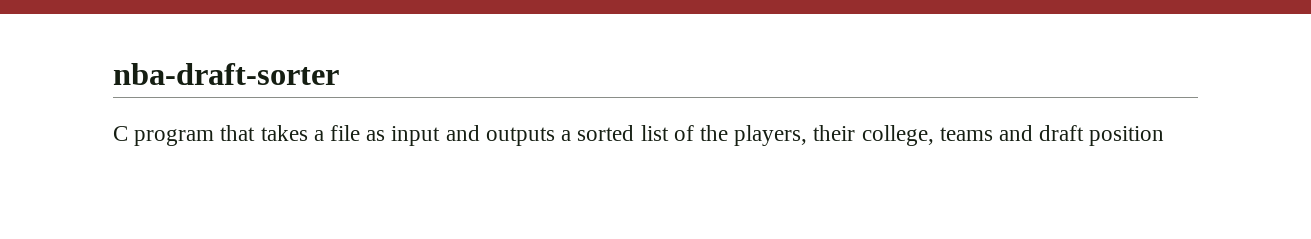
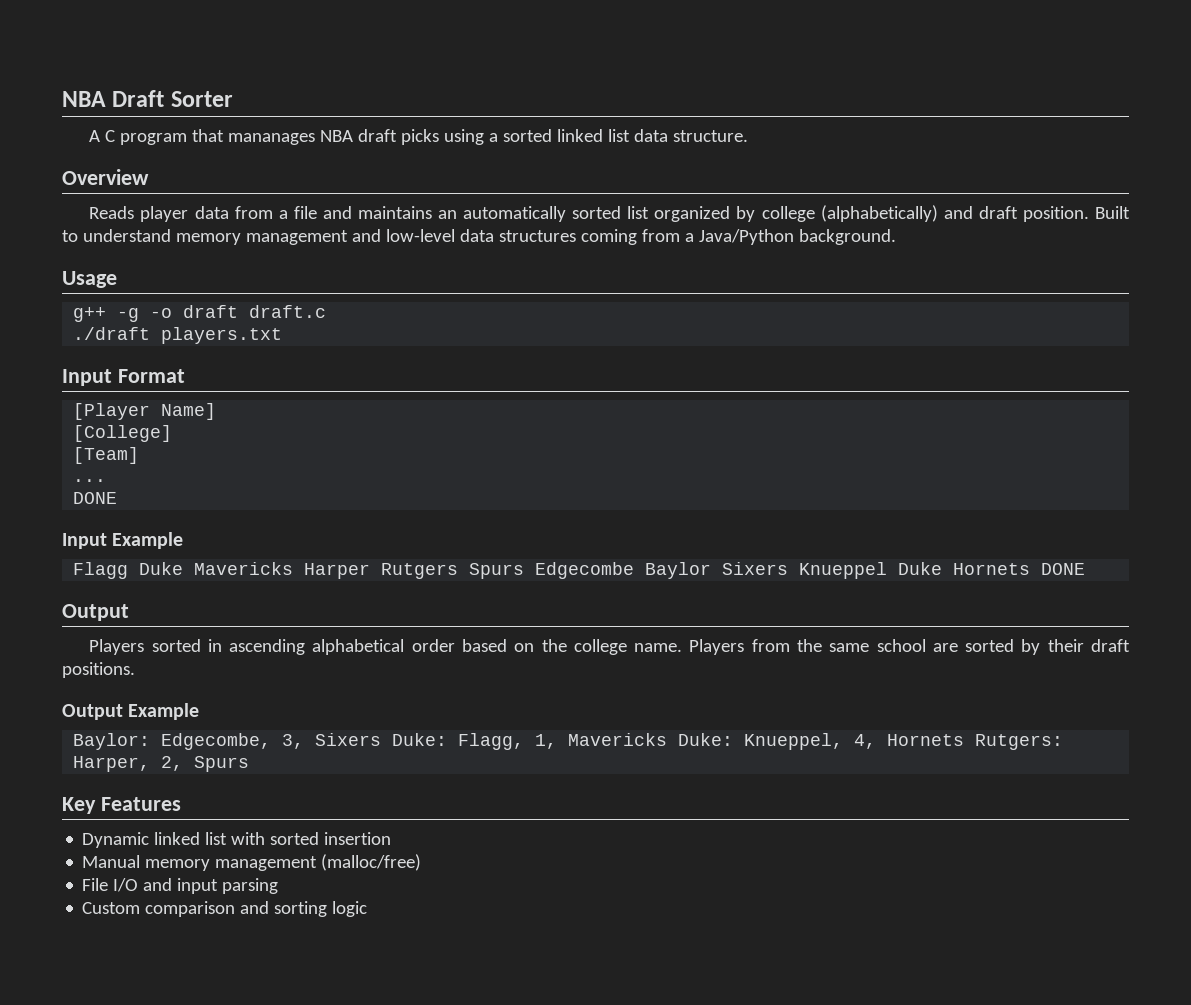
- nba-draft-sorter
- C program that takes a file as input and outputs a sorted list of the players, their college, teams and draft position
+ NBA Draft Sorter
+ A C program that mananages NBA draft picks using a sorted linked list data structure.
+ Overview
+ Reads player data from a file and maintains an automatically sorted list organized by college (alphabetically) and draft position. Built to understand memory management and low-level data structures coming from a Java/Python background.
+ Usage
+ g++ -g -o draft draft.c
+ ./draft players.txt
+ Input Format
+ [Player Name]
+ [College]
+ [Team]
+ ...
+ DONE
+ Input Example
+ Flagg Duke Mavericks Harper Rutgers Spurs Edgecombe Baylor Sixers Knueppel Duke Hornets DONE
+ Output
+ Players sorted in ascending alphabetical order based on the college name. Players from the same school are sorted by their draft positions.
+ Output Example
+ Baylor: Edgecombe, 3, Sixers Duke: Flagg, 1, Mavericks Duke: Knueppel, 4, Hornets Rutgers: Harper, 2, Spurs
+ Key Features
+ Dynamic linked list with sorted insertion
+ Manual memory management (malloc/free)
+ File I/O and input parsing
+ Custom comparison and sorting logic

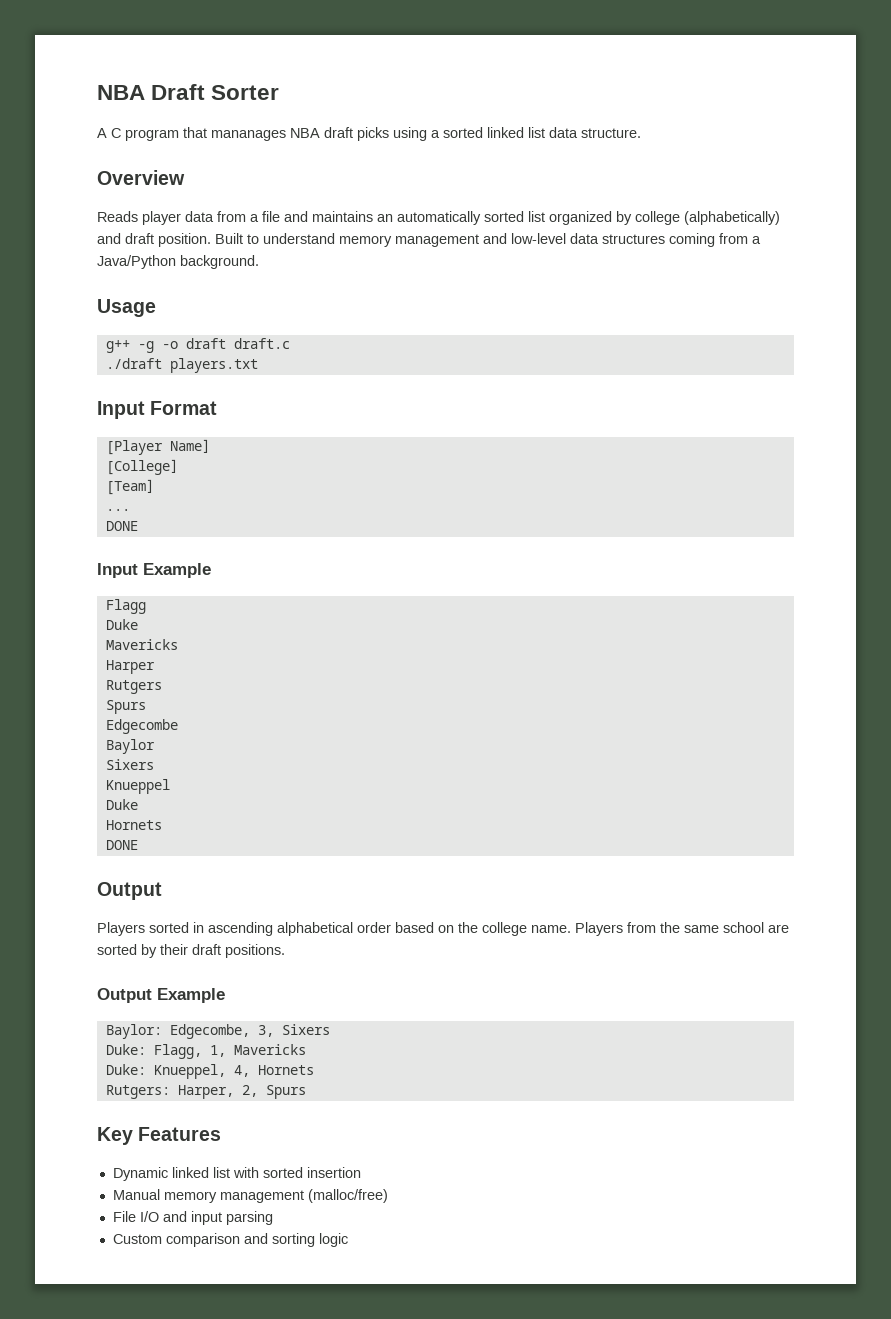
- Flagg Duke Mavericks Harper Rutgers Spurs Edgecombe Baylor Sixers Knueppel Duke Hornets DONE
+ Flagg
+ Duke
+ Mavericks
+ Harper
+ Rutgers
+ Spurs
+ Edgecombe
+ Baylor
+ Sixers
+ Knueppel
+ Duke
+ Hornets
+ DONE
- Baylor: Edgecombe, 3, Sixers Duke: Flagg, 1, Mavericks Duke: Knueppel, 4, Hornets Rutgers: Harper, 2, Spurs
+ Baylor: Edgecombe, 3, Sixers
+ Duke: Flagg, 1, Mavericks
+ Duke: Knueppel, 4, Hornets
+ Rutgers: Harper, 2, Spurs

